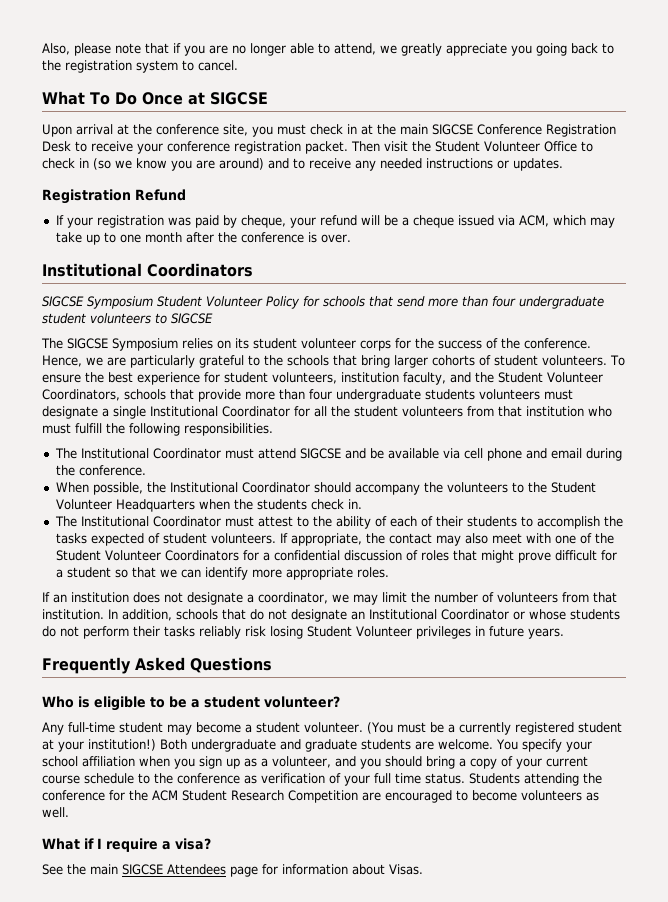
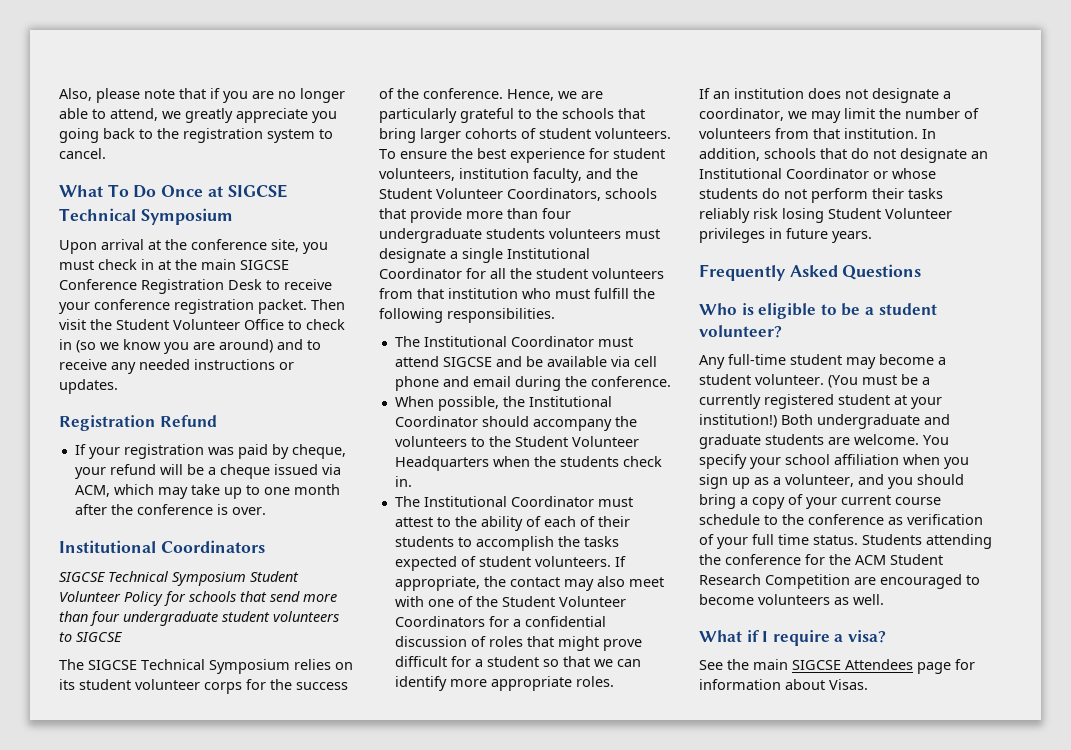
- What To Do Once at SIGCSE
+ What To Do Once at SIGCSE Technical Symposium
- SIGCSE Symposium Student Volunteer Policy for schools that send more than four undergraduate student volunteers to SIGCSE
+ SIGCSE Technical Symposium Student Volunteer Policy for schools that send more than four undergraduate student volunteers to SIGCSE
- The SIGCSE Symposium relies on its student volunteer corps for the success of the conference.
+ The SIGCSE Technical Symposium relies on its student volunteer corps for the success of the conference.

